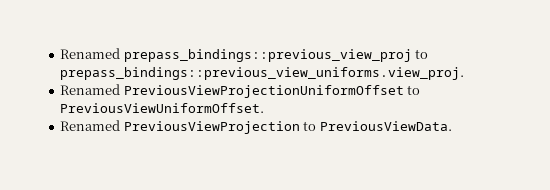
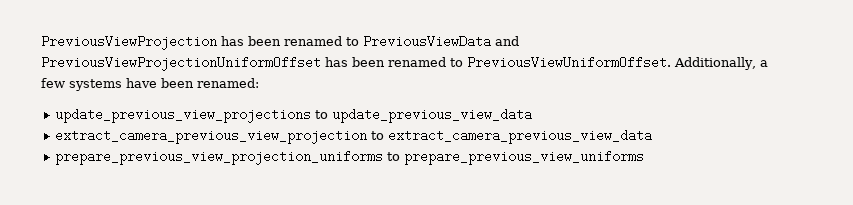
- Renamed prepass_bindings::previous_view_proj to prepass_bindings::previous_view_uniforms.view_proj.
- Renamed PreviousViewProjectionUniformOffset to PreviousViewUniformOffset.
- Renamed PreviousViewProjection to PreviousViewData.
+ PreviousViewProjection has been renamed to PreviousViewData and PreviousViewProjectionUniformOffset has been renamed to PreviousViewUniformOffset. Additionally, a few systems have been renamed:
+ update_previous_view_projections to update_previous_view_data
+ extract_camera_previous_view_projection to extract_camera_previous_view_data
+ prepare_previous_view_projection_uniforms to prepare_previous_view_uniforms

